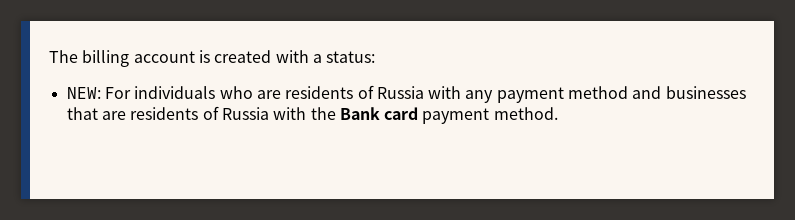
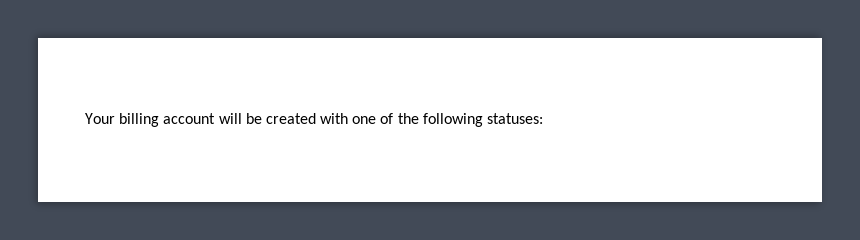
- The billing account is created with a status:
- NEW: For individuals who are residents of Russia with any payment method and businesses that are residents of Russia with the Bank card payment method.
+ Your billing account will be created with one of the following statuses:

